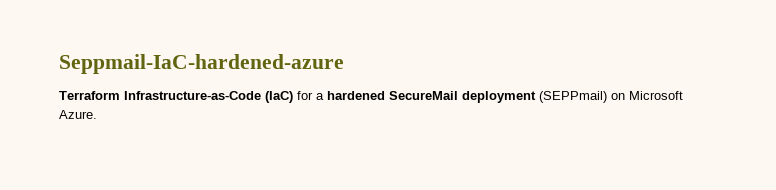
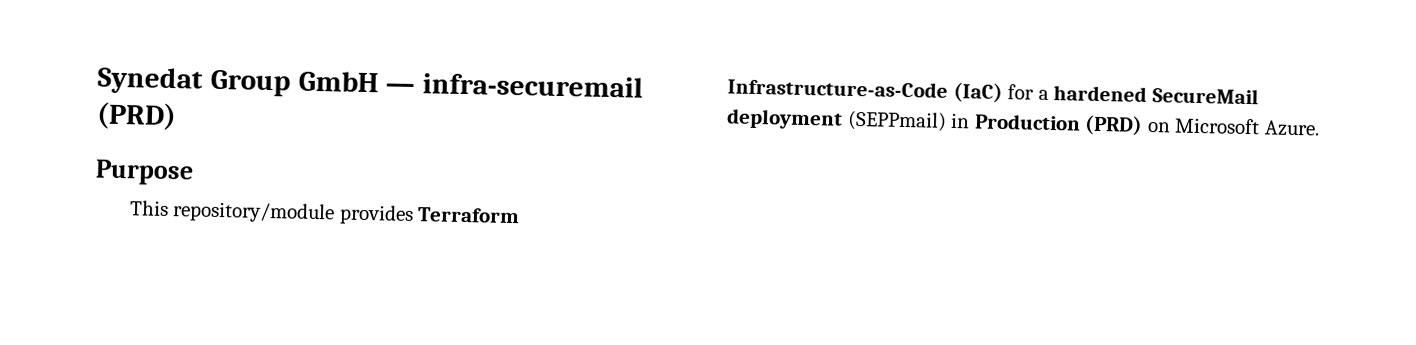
- Seppmail-IaC-hardened-azure
- Terraform Infrastructure-as-Code (IaC) for a hardened SecureMail deployment (SEPPmail) on Microsoft Azure.
+ Synedat Group GmbH — infra-securemail (PRD)
+ Purpose
+ This repository/module provides Terraform Infrastructure-as-Code (IaC) for a hardened SecureMail deployment (SEPPmail) in Production (PRD) on Microsoft Azure.

